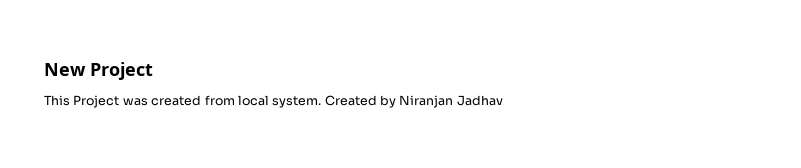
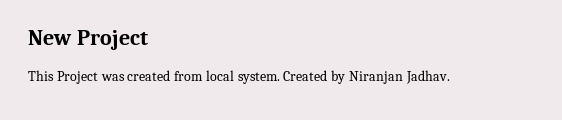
- Created by Niranjan Jadhav
+ Created by Niranjan Jadhav.

